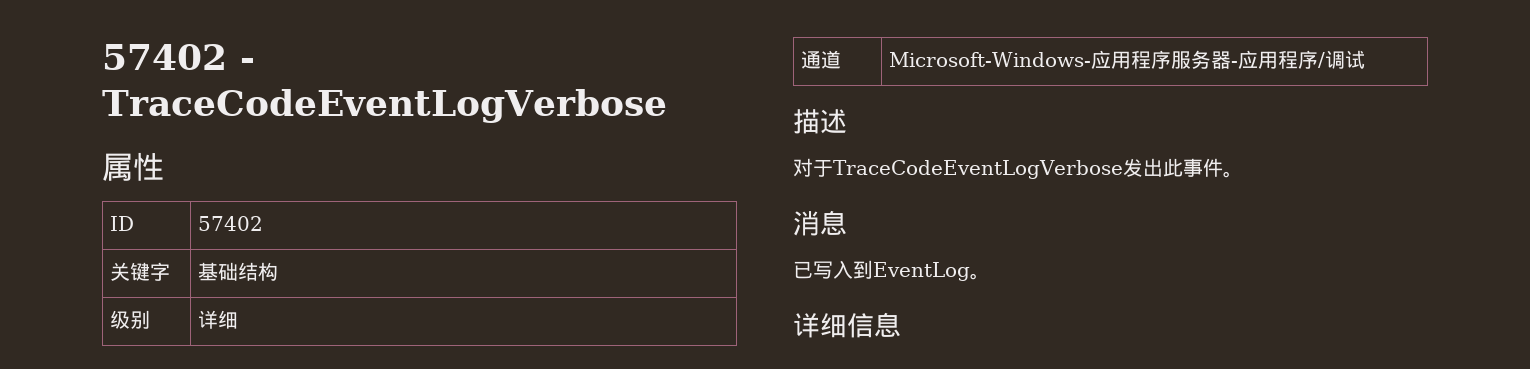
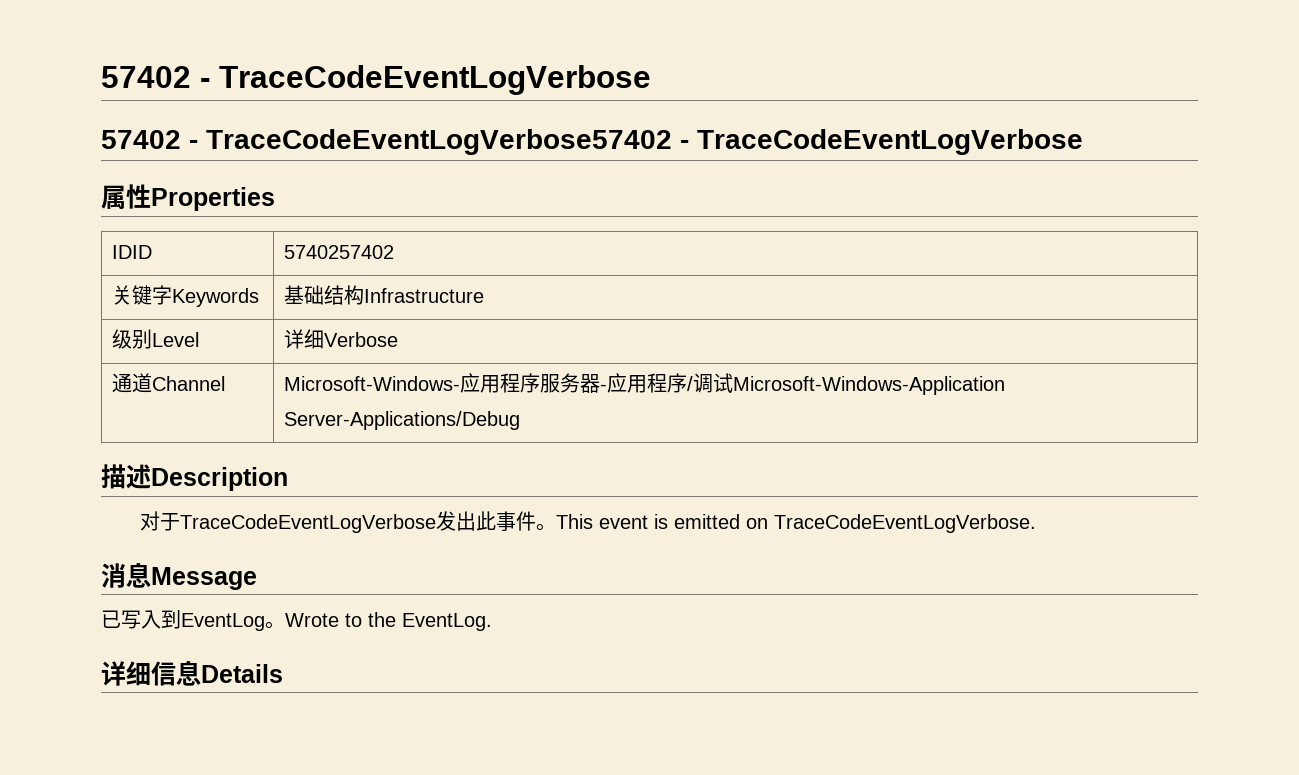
- 属性
- ID | 57402
+ 57402 - TraceCodeEventLogVerbose57402 - TraceCodeEventLogVerbose
+ 属性Properties
+ IDID | 5740257402
- 关键字 | 基础结构
+ 关键字Keywords | 基础结构Infrastructure
- 级别 | 详细
+ 级别Level | 详细Verbose
- 通道 | Microsoft-Windows-应用程序服务器-应用程序/调试
+ 通道Channel | Microsoft-Windows-应用程序服务器-应用程序/调试Microsoft-Windows-Application Server-Applications/Debug
- 描述
+ 描述Description
+ This event is emitted on TraceCodeEventLogVerbose.
- 消息
+ 消息Message
+ Wrote to the EventLog.
- 详细信息
+ 详细信息Details

